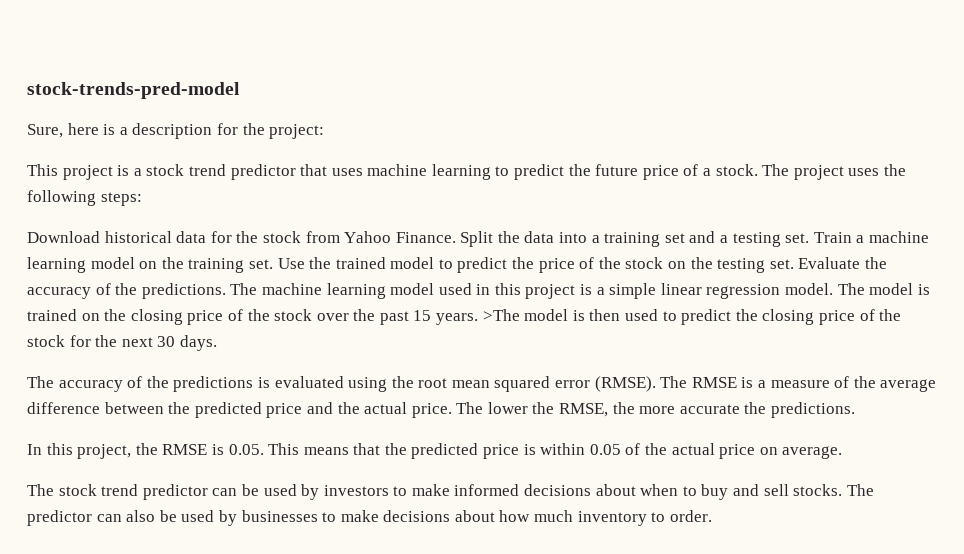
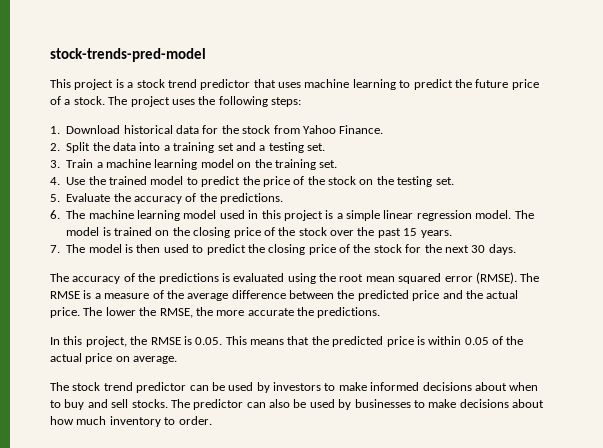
- Sure, here is a description for the project:
- Download historical data for the stock from Yahoo Finance. Split the data into a training set and a testing set. Train a machine learning model on the training set. Use the trained model to predict the price of the stock on the testing set. Evaluate the accuracy of the predictions. The machine learning model used in this project is a simple linear regression model.
+ 1. Download historical data for the stock from Yahoo Finance.
+ 2. Split the data into a training set and a testing set.
+ 3. Train a machine learning model on the training set.
+ 4. Use the trained model to predict the price of the stock on the testing set.
+ 5. Evaluate the accuracy of the predictions.
+ 6. The machine learning model used in this project is a simple linear regression model.
- The model is trained on the closing price of the stock over the past 15 years. >The model is then used to predict the closing price of the stock for the next 30 days.
+ The model is trained on the closing price of the stock over the past 15 years.
+ 7. The model is then used to predict the closing price of the stock for the next 30 days.

